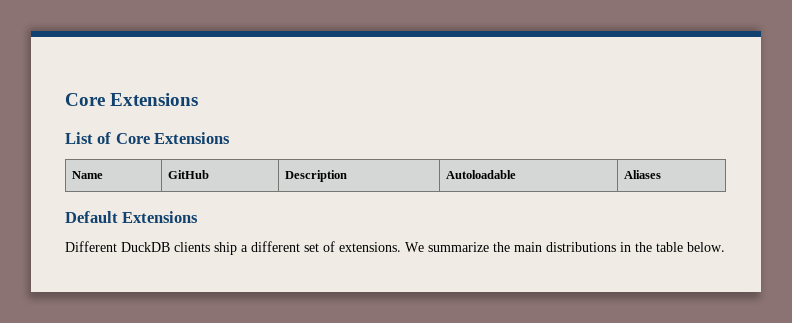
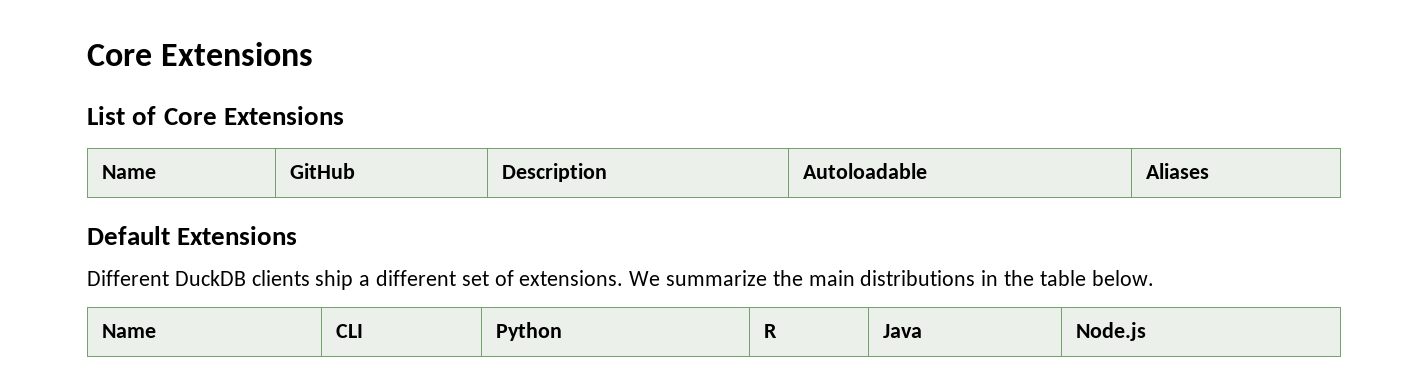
+ Name | CLI | Python | R | Java | Node.js

